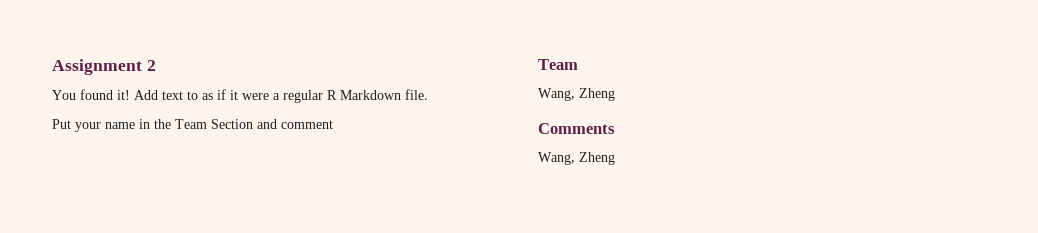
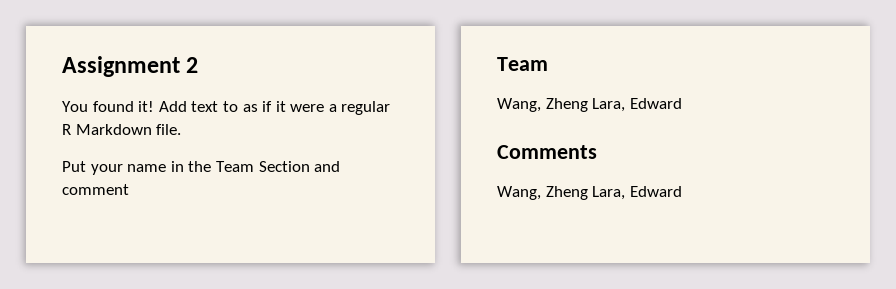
  Put your name in the Team Section and comment
  Team
- Wang, Zheng
+ Wang, Zheng Lara, Edward
  Comments
- Wang, Zheng
+ Wang, Zheng Lara, Edward

